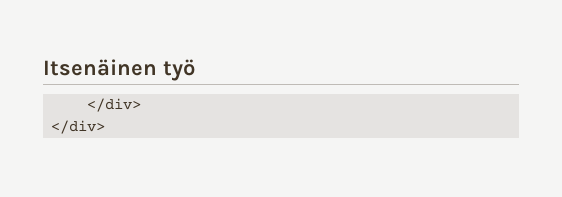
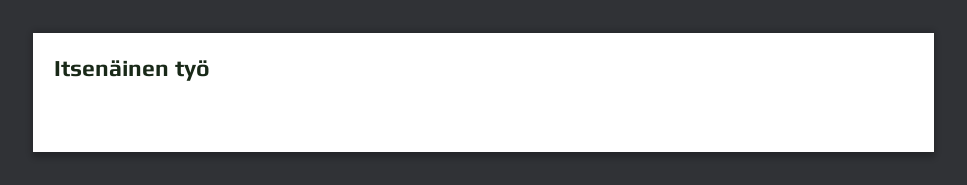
  Itsenäinen työ
- </div>
- </div>

